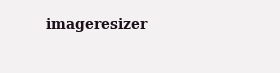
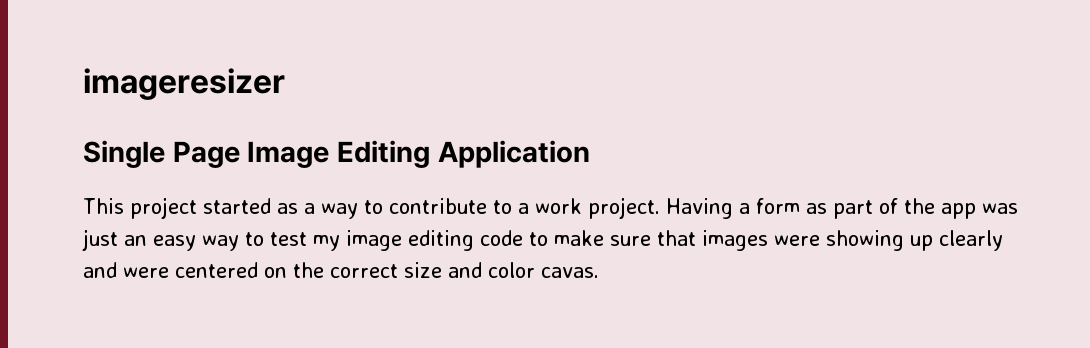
+ Single Page Image Editing Application
+ This project started as a way to contribute to a work project. Having a form as part of the app was just an easy way to test my image editing code to make sure that images were showing up clearly and were centered on the correct size and color cavas.

